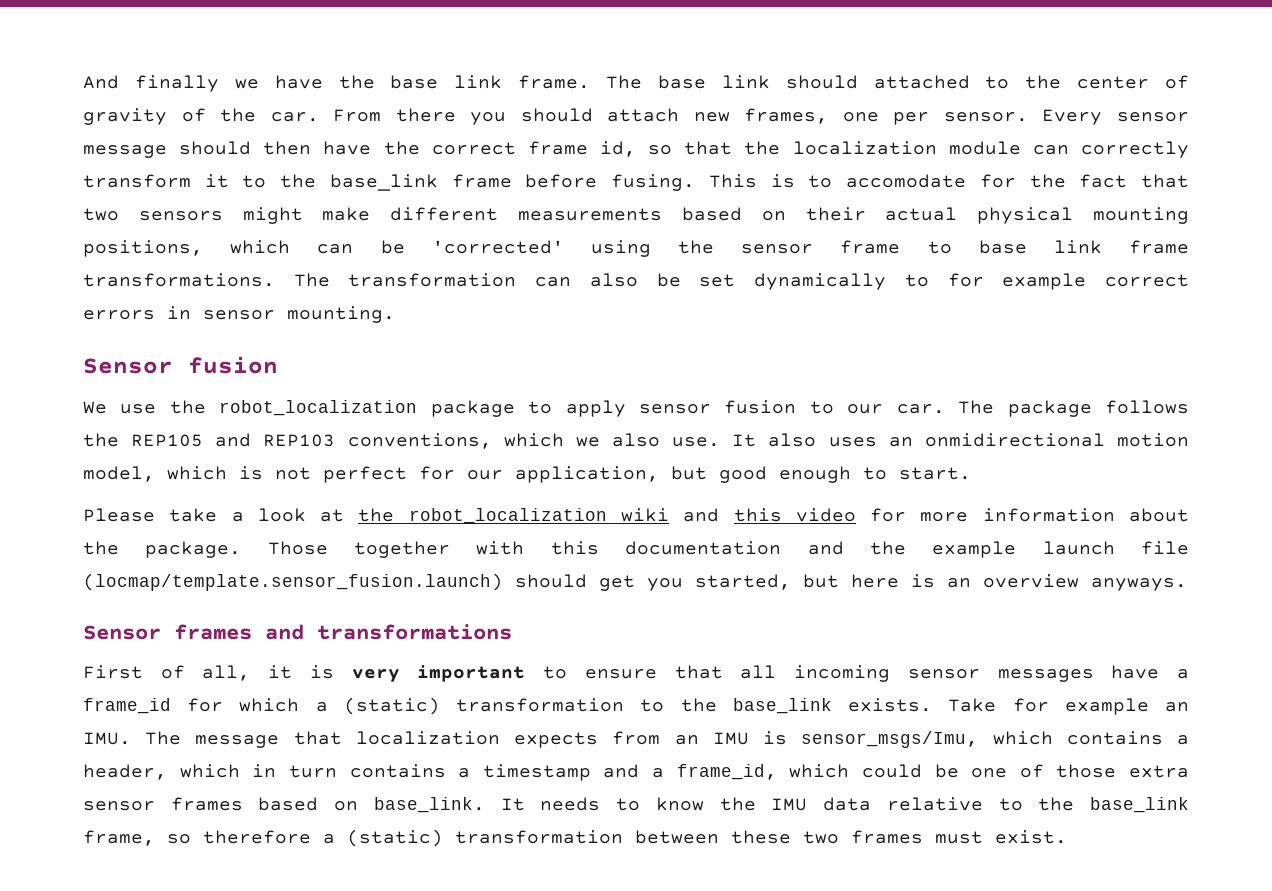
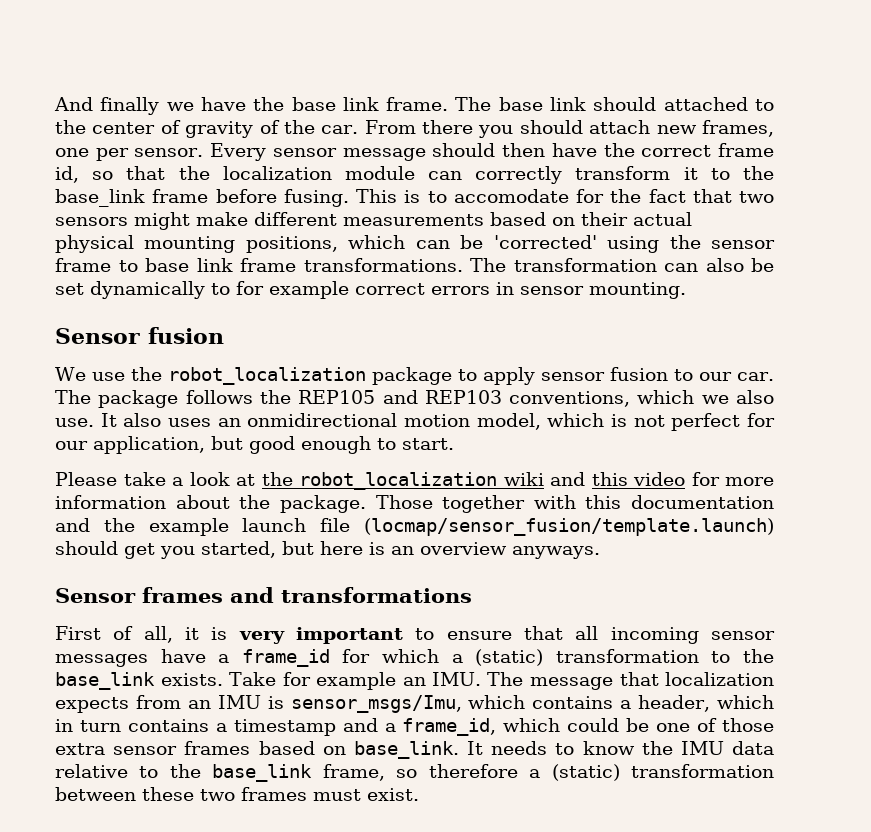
- Those together with this documentation and the example launch file (locmap/template.sensor_fusion.launch) should get you started, but here is an overview anyways.
+ Those together with this documentation and the example launch file (locmap/sensor_fusion/template.launch) should get you started, but here is an overview anyways.

